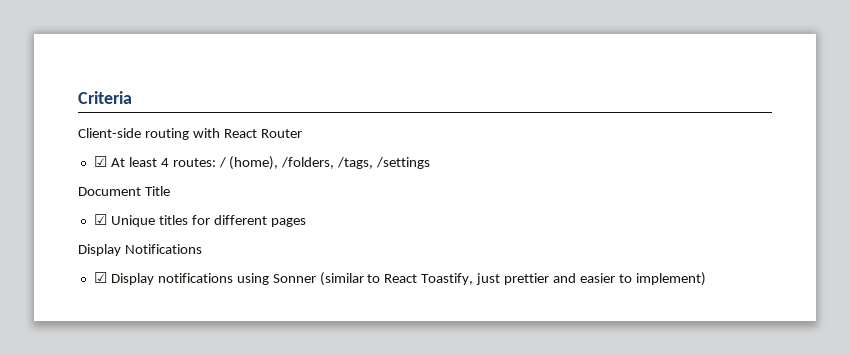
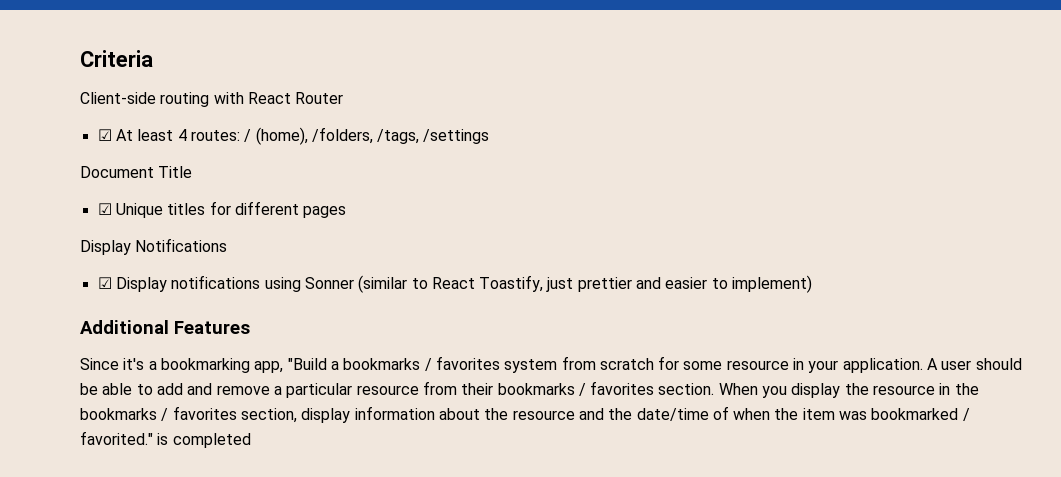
+ Additional Features
+ Since it's a bookmarking app, "Build a bookmarks / favorites system from scratch for some resource in your application. A user should be able to add and remove a particular resource from their bookmarks / favorites section. When you display the resource in the bookmarks / favorites section, display information about the resource and the date/time of when the item was bookmarked / favorited." is completed

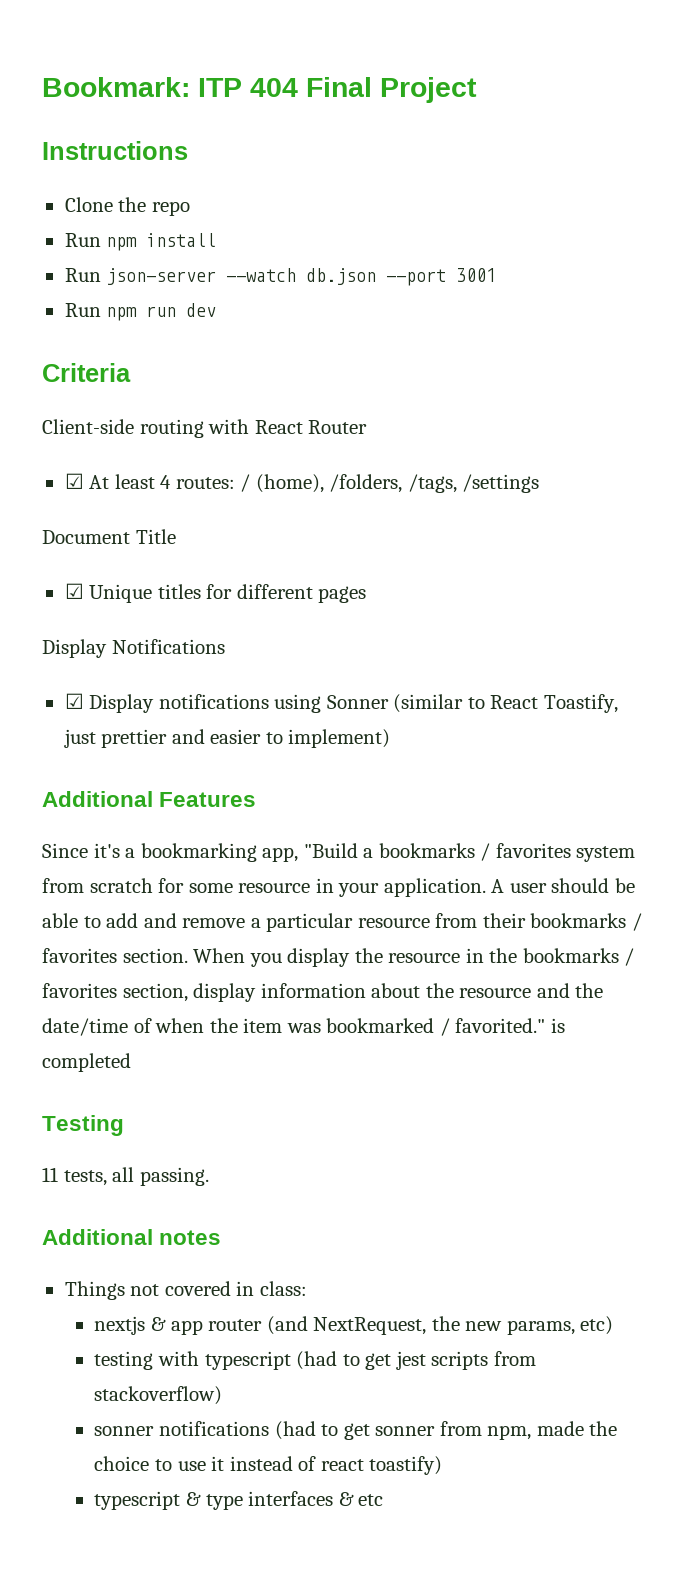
+ Bookmark: ITP 404 Final Project
+ Instructions
+ Clone the repo
+ Run npm install
+ Run json-server --watch db.json --port 3001
+ Run npm run dev
+ Testing
+ 11 tests, all passing.
+ Additional notes
+ Things not covered in class:
+ nextjs & app router (and NextRequest, the new params, etc)
+ testing with typescript (had to get jest scripts from stackoverflow)
+ sonner notifications (had to get sonner from npm, made the choice to use it instead of react toastify)
+ typescript & type interfaces & etc

